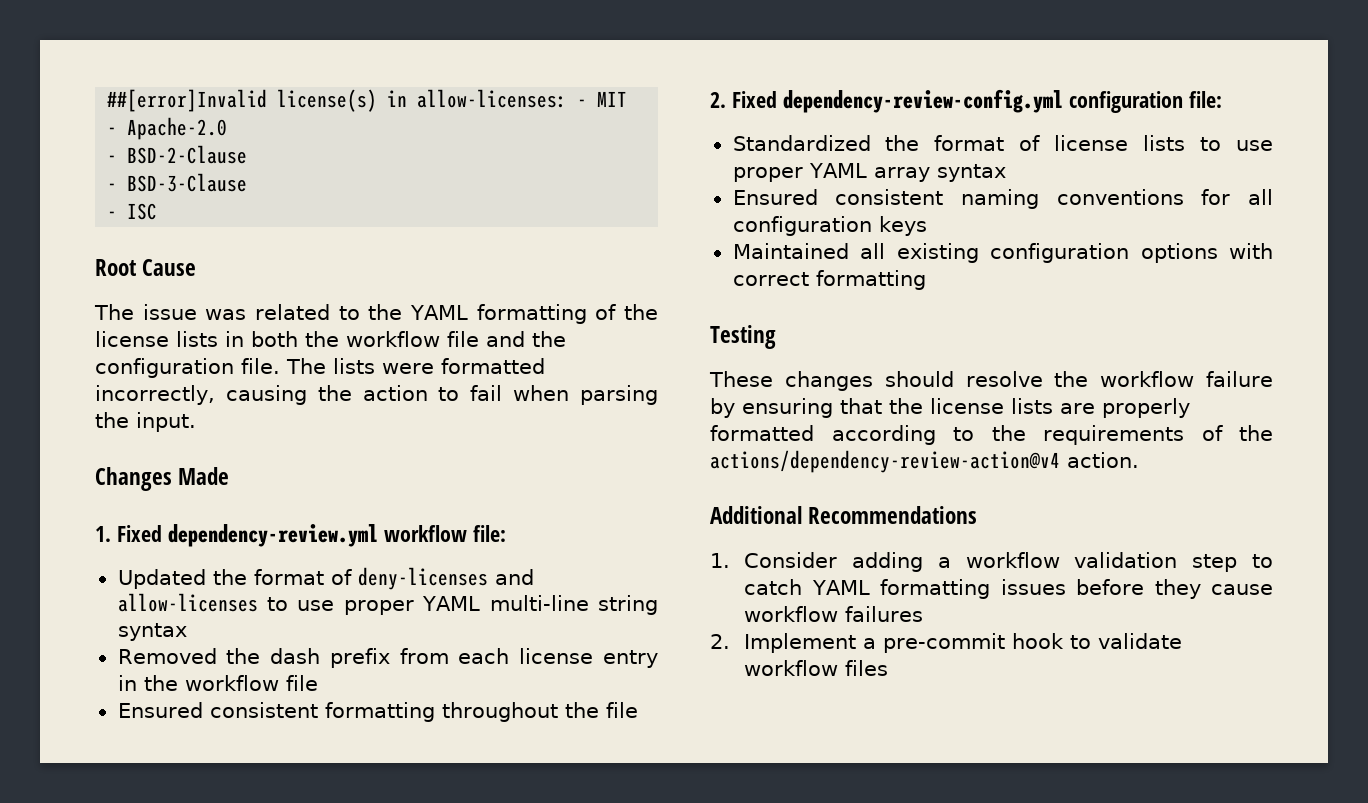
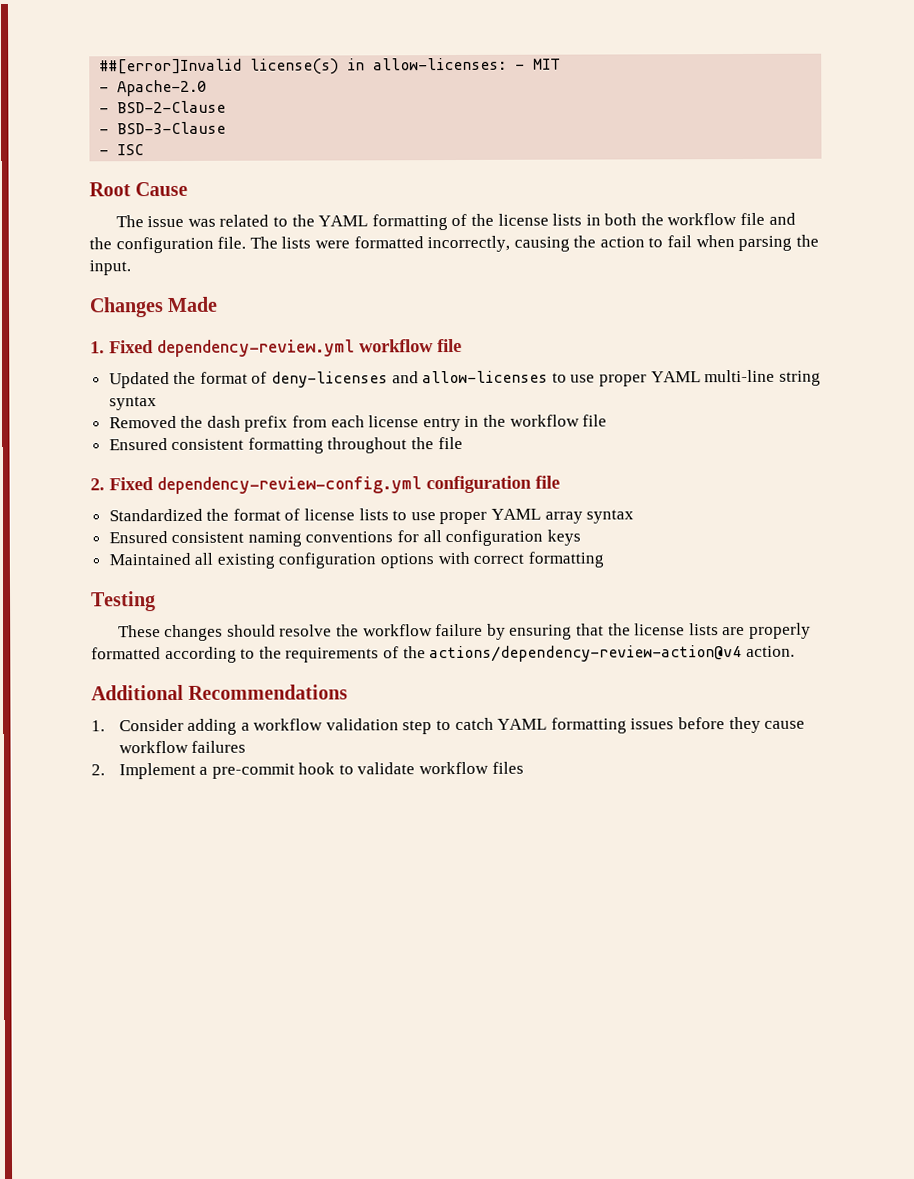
- 1. Fixed dependency-review.yml workflow file:
+ 1. Fixed dependency-review.yml workflow file
- 2. Fixed dependency-review-config.yml configuration file:
+ 2. Fixed dependency-review-config.yml configuration file

